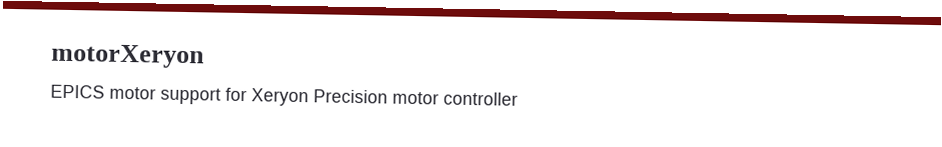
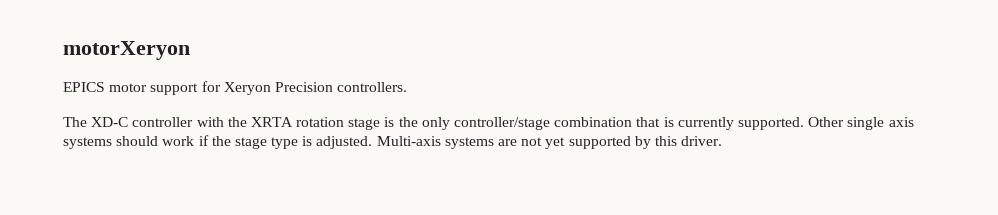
- EPICS motor support for Xeryon Precision motor controller
+ EPICS motor support for Xeryon Precision controllers.
+ The XD-C controller with the XRTA rotation stage is the only controller/stage combination that is currently supported. Other single axis systems should work if the stage type is adjusted. Multi-axis systems are not yet supported by this driver.

